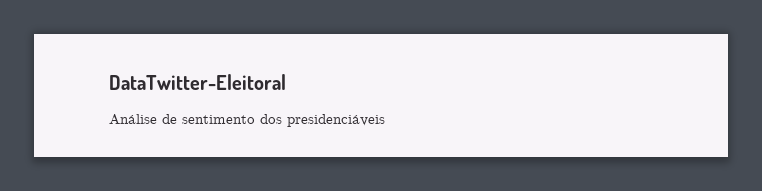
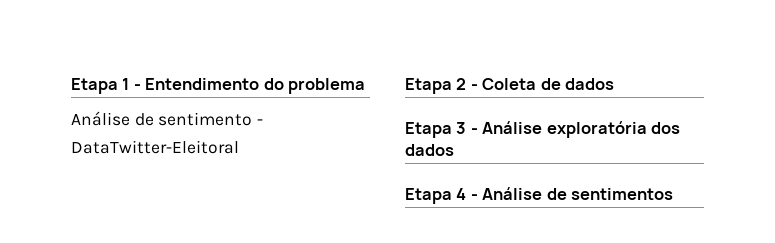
- DataTwitter-Eleitoral
- Análise de sentimento dos presidenciáveis
+ Etapa 1 - Entendimento do problema
+ Análise de sentimento - DataTwitter-Eleitoral
+ Etapa 2 - Coleta de dados
+ Etapa 3 - Análise exploratória dos dados
+ Etapa 4 - Análise de sentimentos

